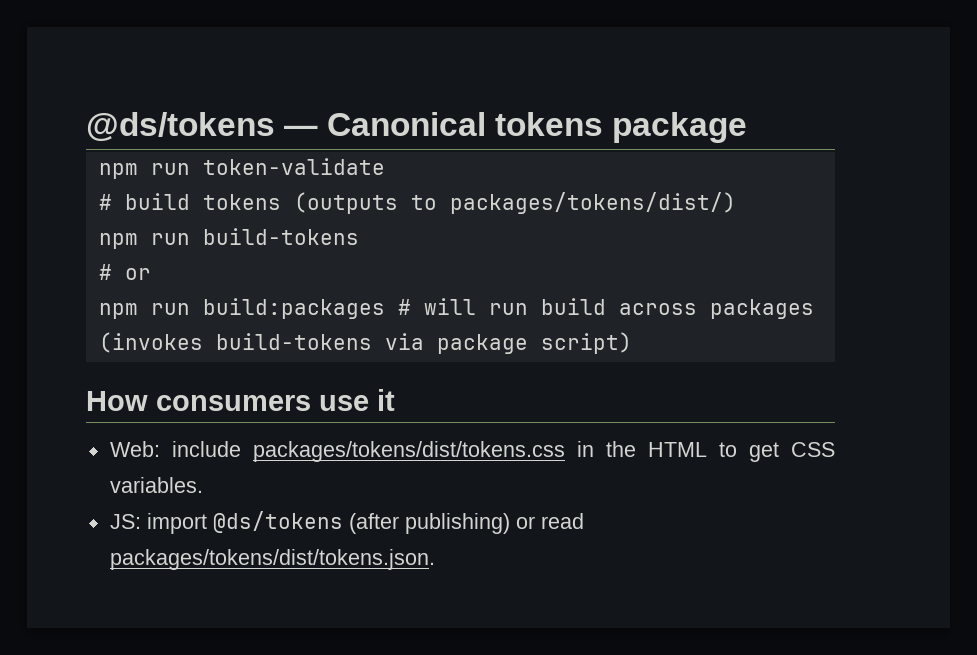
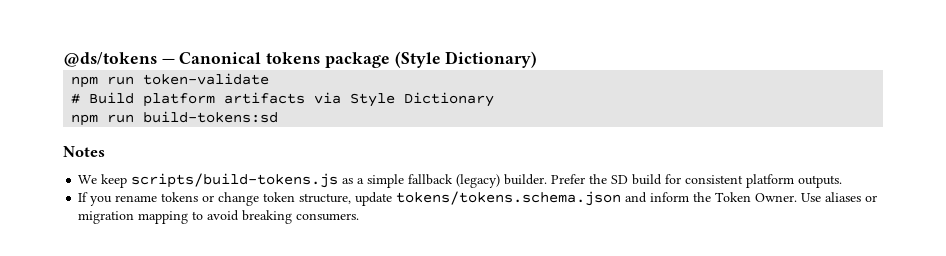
- @ds/tokens — Canonical tokens package
+ @ds/tokens — Canonical tokens package (Style Dictionary)
- # build tokens (outputs to packages/tokens/dist/)
- npm run build-tokens
- # or
- npm run build:packages # will run build across packages (invokes build-tokens via package script)
- How consumers use it
- Web: include packages/tokens/dist/tokens.css in the HTML to get CSS variables.
- JS: import @ds/tokens (after publishing) or read packages/tokens/dist/tokens.json.
+ # Build platform artifacts via Style Dictionary
+ npm run build-tokens:sd
+ Notes
+ We keep scripts/build-tokens.js as a simple fallback (legacy) builder. Prefer the SD build for consistent platform outputs.
+ If you rename tokens or change token structure, update tokens/tokens.schema.json and inform the Token Owner. Use aliases or migration mapping to avoid breaking consumers.

